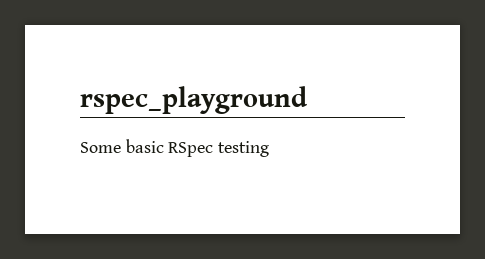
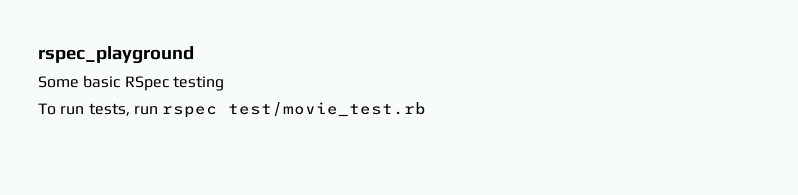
+ To run tests, run rspec test/movie_test.rb

